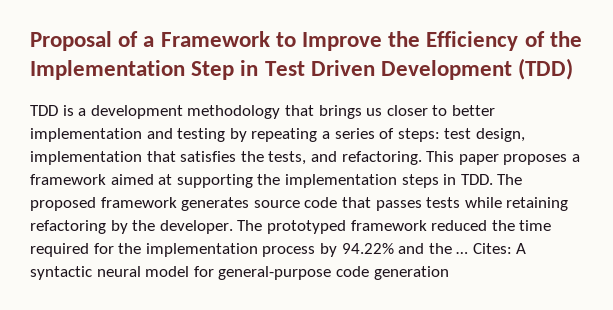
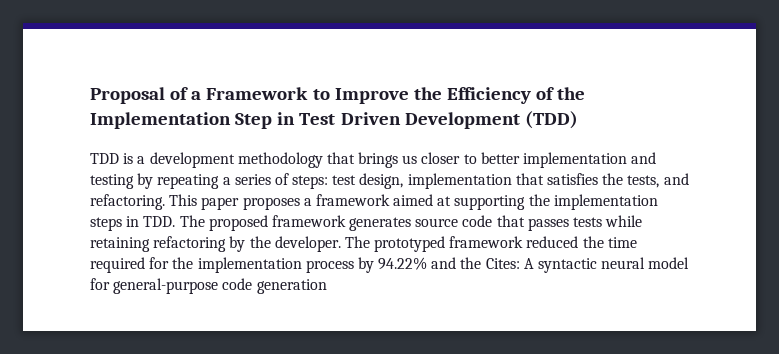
- The prototyped framework reduced the time required for the implementation process by 94.22% and the … Cites: A syntactic neural model for general-purpose code generation
+ The prototyped framework reduced the time required for the implementation process by 94.22% and the Cites: A syntactic neural model for general-purpose code generation

